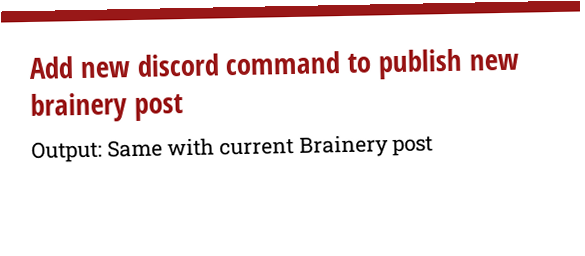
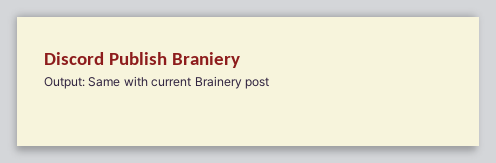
- Add new discord command to publish new brainery post
+ Discord Publish Braniery

